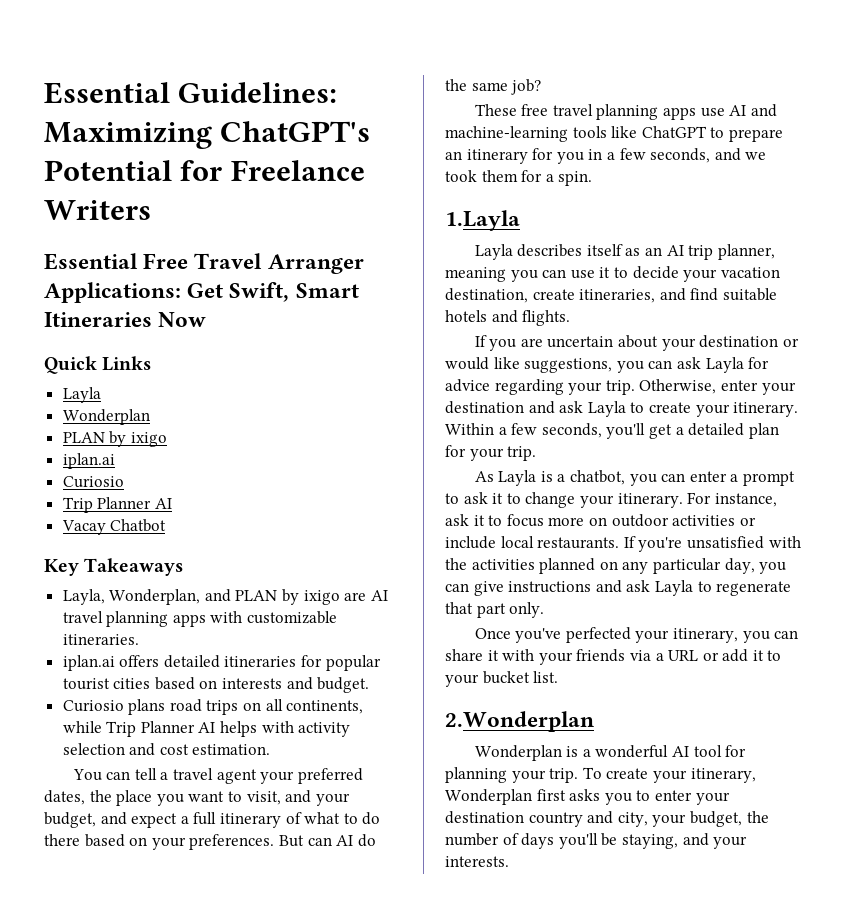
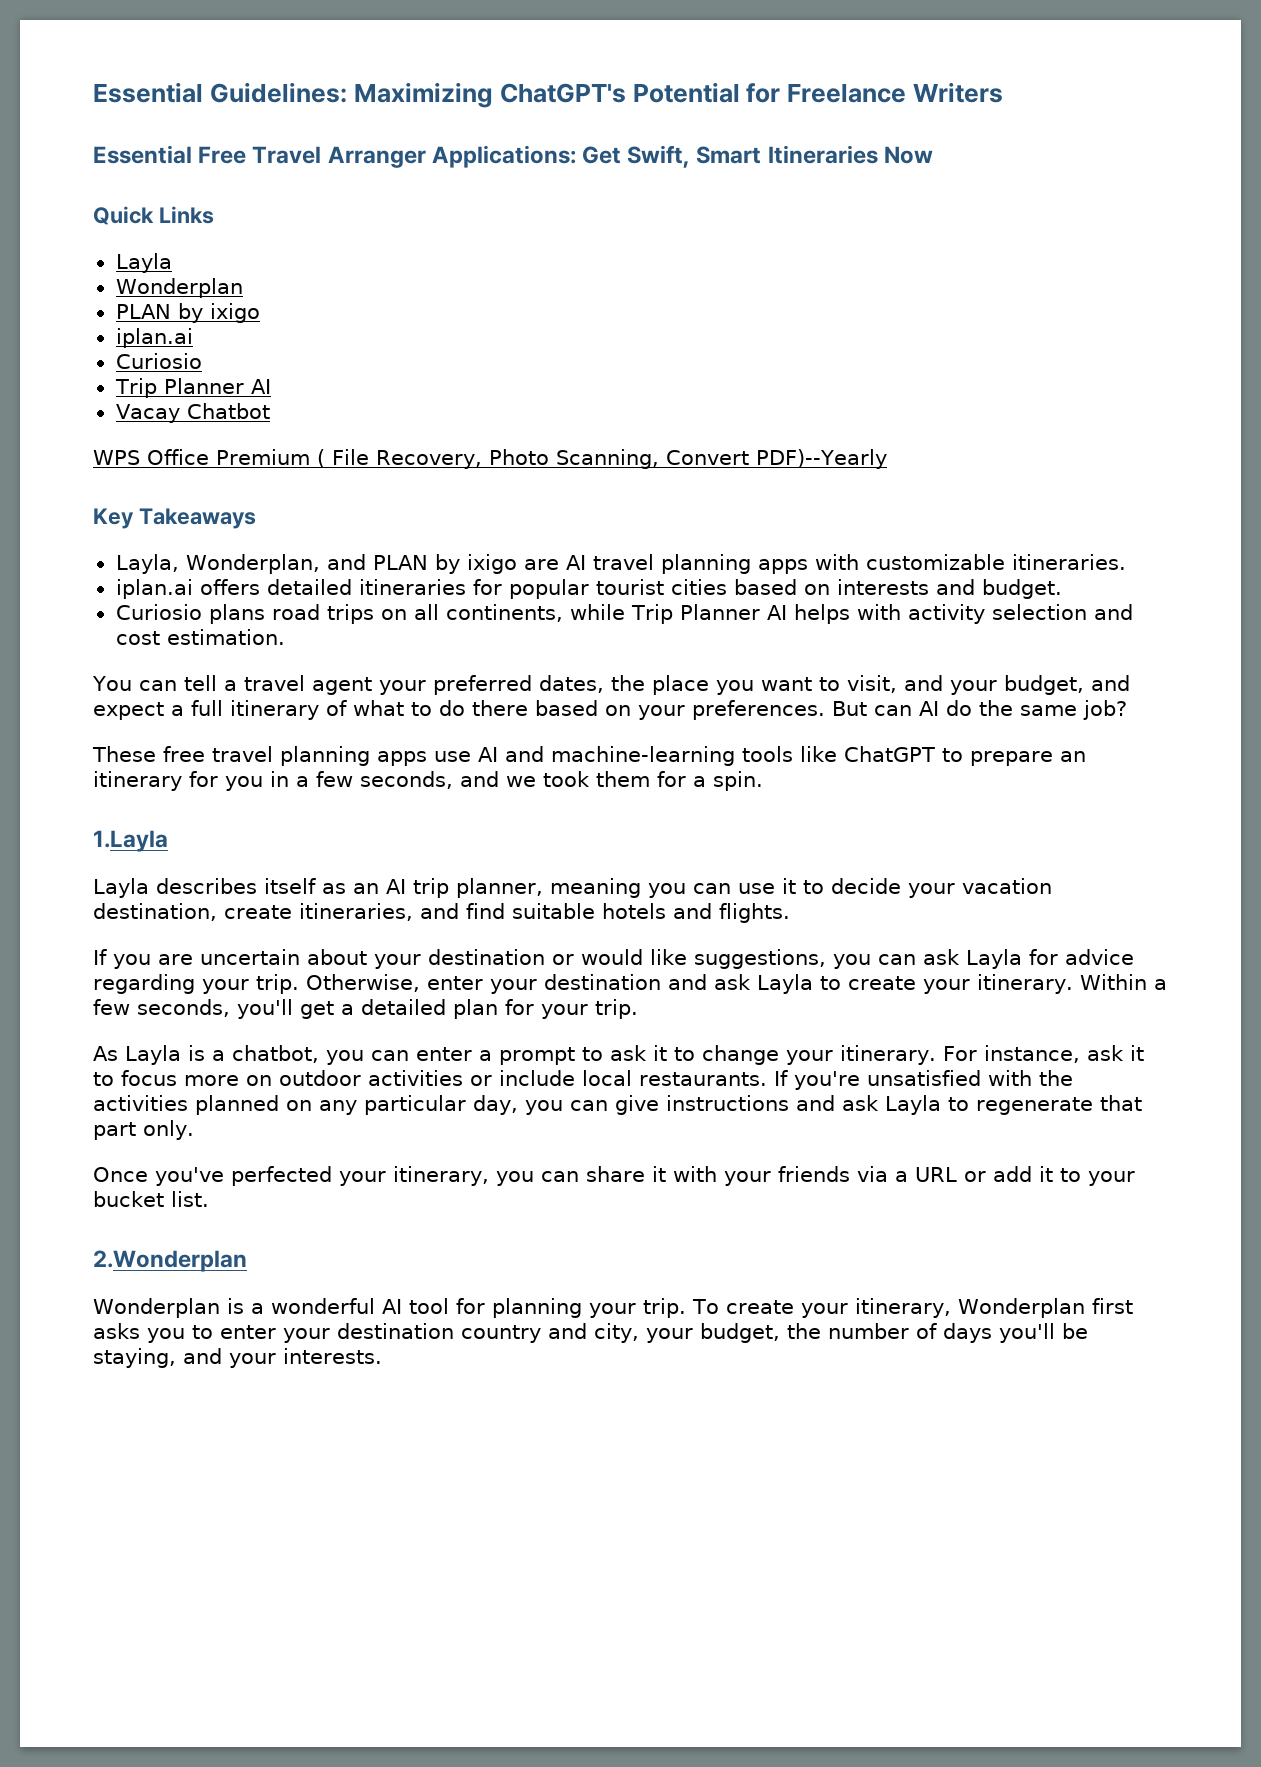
+ WPS Office Premium ( File Recovery, Photo Scanning, Convert PDF)--Yearly

